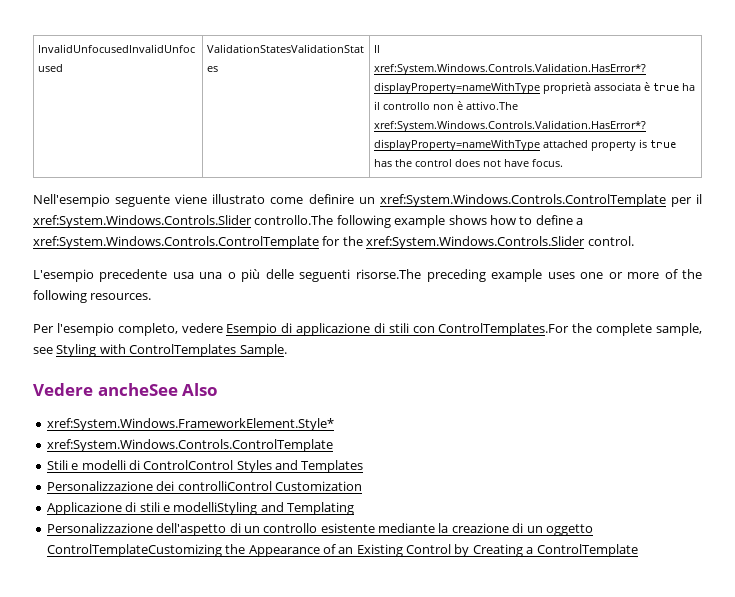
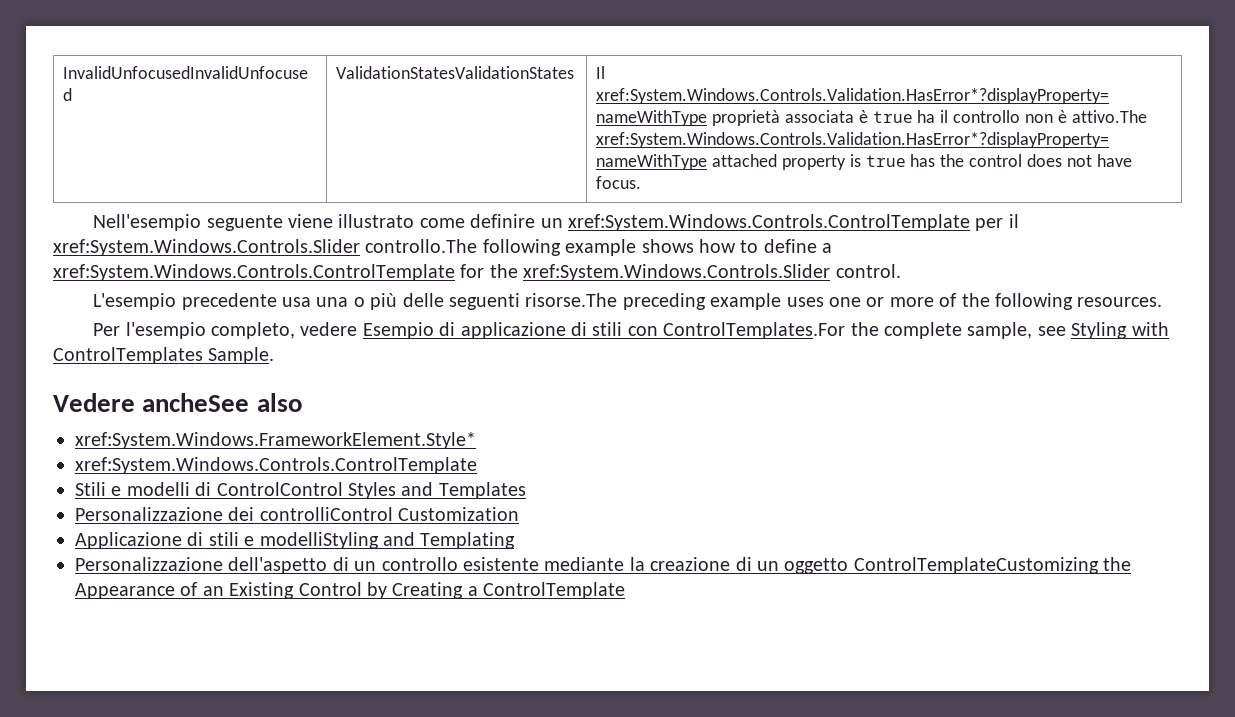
- Vedere ancheSee Also
+ Vedere ancheSee also

